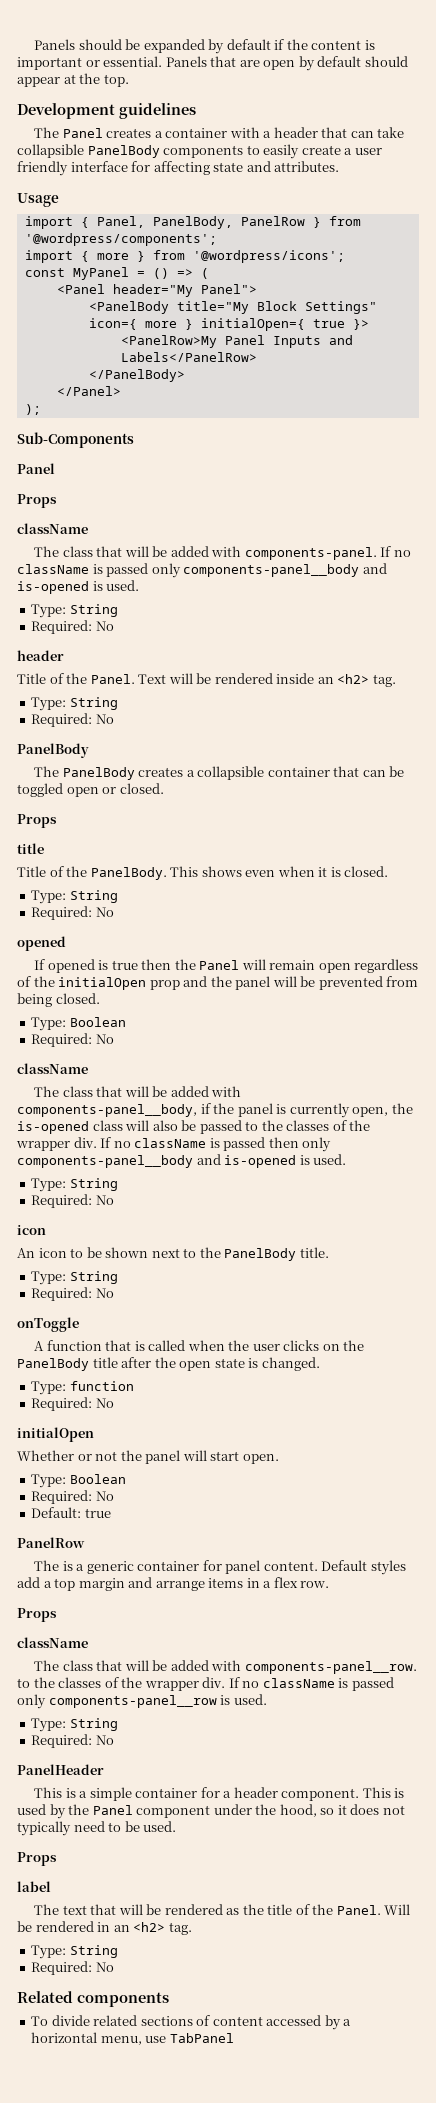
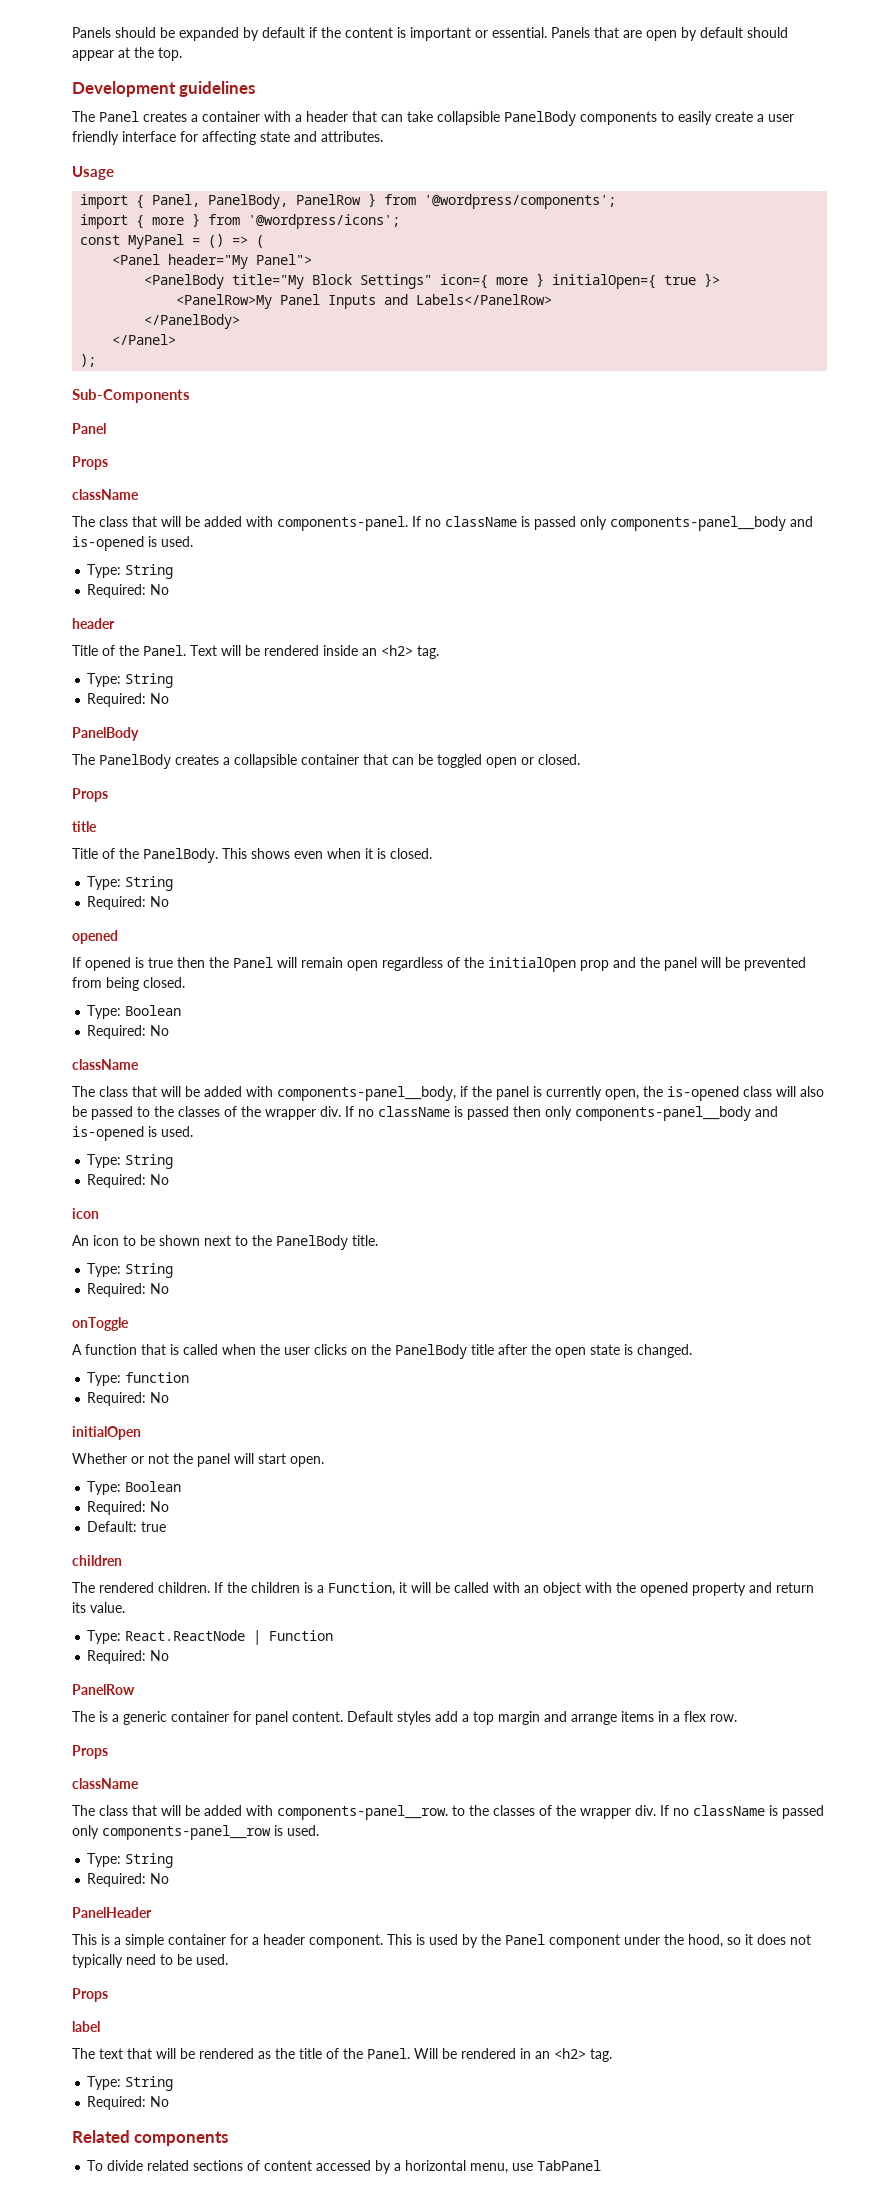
  Default: true
+ children
+ The rendered children. If the children is a Function, it will be called with an object with the opened property and return its value.
+ Type: React.ReactNode | Function
+ Required: No

